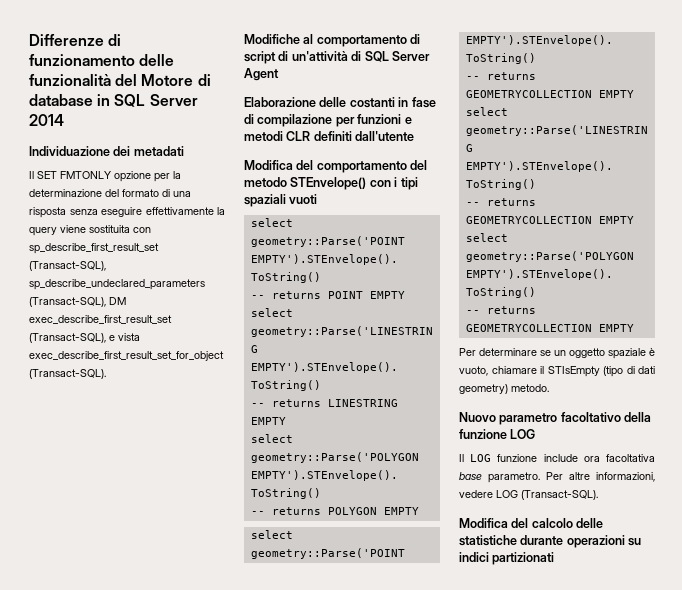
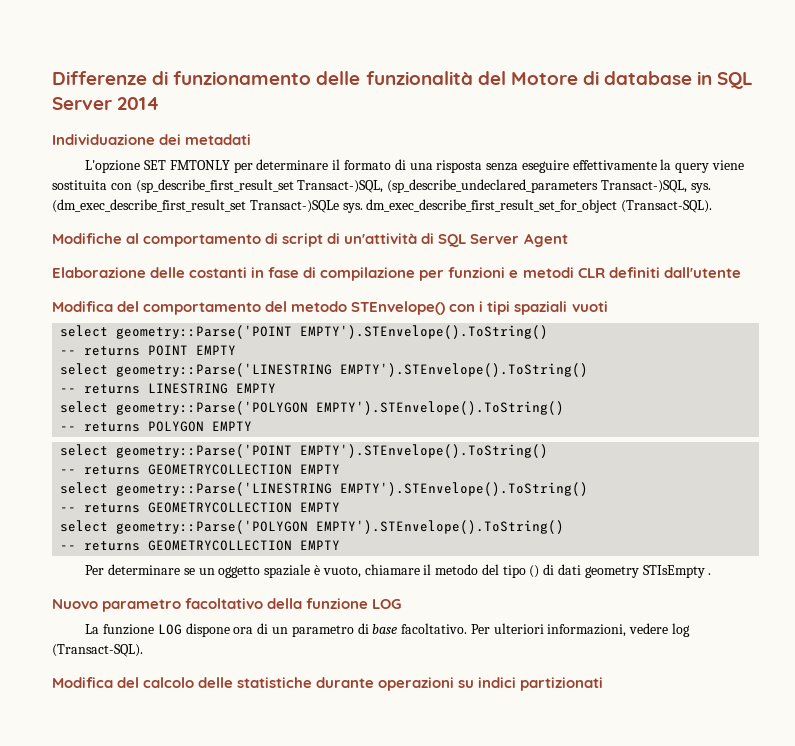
- Il SET FMTONLY opzione per la determinazione del formato di una risposta senza eseguire effettivamente la query viene sostituita con sp_describe_first_result_set (Transact-SQL), sp_describe_undeclared_parameters (Transact-SQL), DM exec_describe_first_result_set (Transact-SQL), e vista exec_describe_first_result_set_for_object (Transact-SQL).
+ L'opzione SET FMTONLY per determinare il formato di una risposta senza eseguire effettivamente la query viene sostituita con (sp_describe_first_result_set Transact-)SQL, (sp_describe_undeclared_parameters Transact-)SQL, sys. (dm_exec_describe_first_result_set Transact-)SQLe sys. dm_exec_describe_first_result_set_for_object (Transact-SQL).
- Per determinare se un oggetto spaziale è vuoto, chiamare il STIsEmpty (tipo di dati geometry) metodo.
+ Per determinare se un oggetto spaziale è vuoto, chiamare il metodo del tipo () di dati geometry STIsEmpty .
- Il LOG funzione include ora facoltativa base parametro. Per altre informazioni, vedere LOG (Transact-SQL).
+ La funzione LOG dispone ora di un parametro di base facoltativo. Per ulteriori informazioni, vedere log (Transact-SQL).

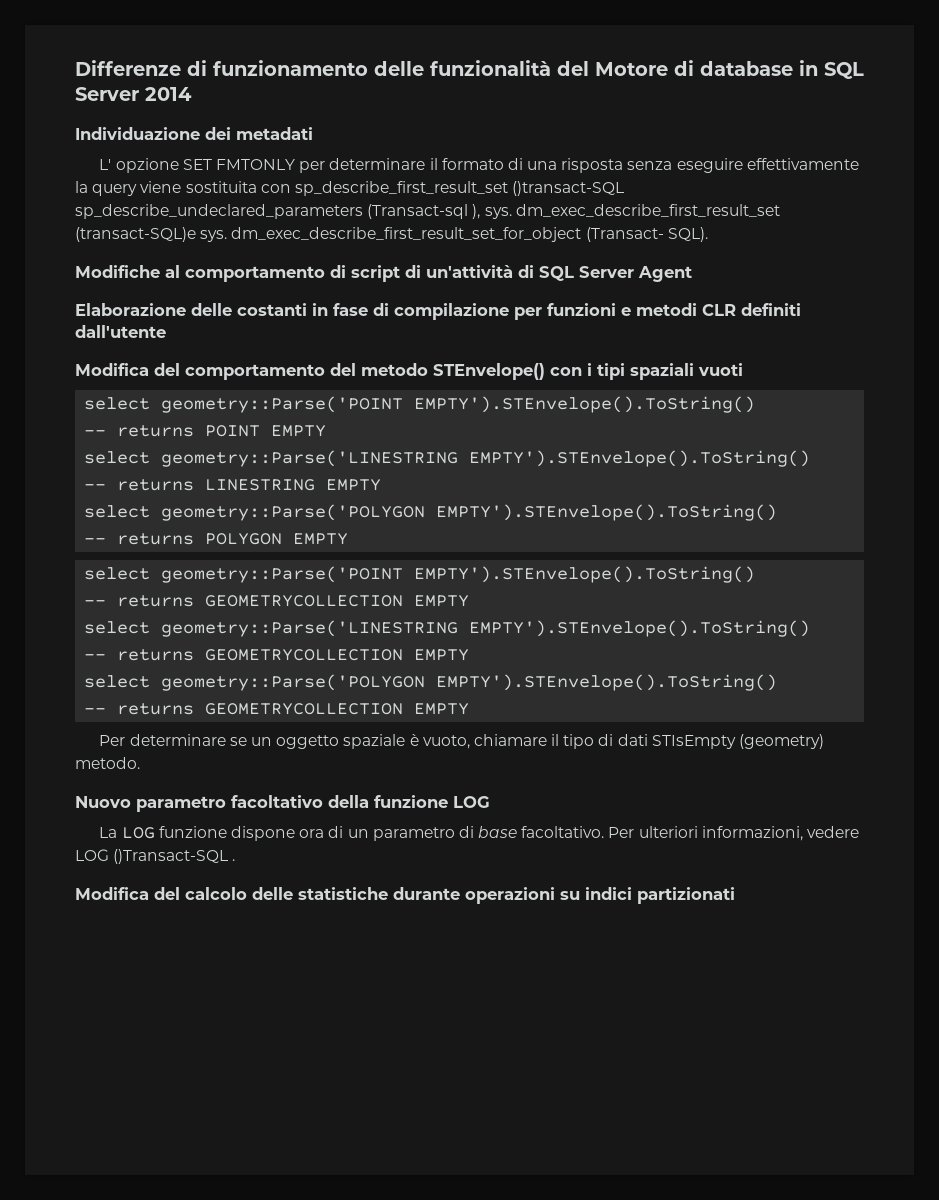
- L'opzione SET FMTONLY per determinare il formato di una risposta senza eseguire effettivamente la query viene sostituita con (sp_describe_first_result_set Transact-)SQL, (sp_describe_undeclared_parameters Transact-)SQL, sys. (dm_exec_describe_first_result_set Transact-)SQLe sys. dm_exec_describe_first_result_set_for_object (Transact-SQL).
+ L' opzione SET FMTONLY per determinare il formato di una risposta senza eseguire effettivamente la query viene sostituita con sp_describe_first_result_set ()transact-SQL sp_describe_undeclared_parameters (Transact-sql ), sys. dm_exec_describe_first_result_set (transact-SQL)e sys. dm_exec_describe_first_result_set_for_object (Transact- SQL).
- Per determinare se un oggetto spaziale è vuoto, chiamare il metodo del tipo () di dati geometry STIsEmpty .
+ Per determinare se un oggetto spaziale è vuoto, chiamare il tipo di dati STIsEmpty (geometry) metodo.
- La funzione LOG dispone ora di un parametro di base facoltativo.
+ La LOG funzione dispone ora di un parametro di base facoltativo.
- Per ulteriori informazioni, vedere log (Transact-SQL).
+ Per ulteriori informazioni, vedere LOG ()Transact-SQL .

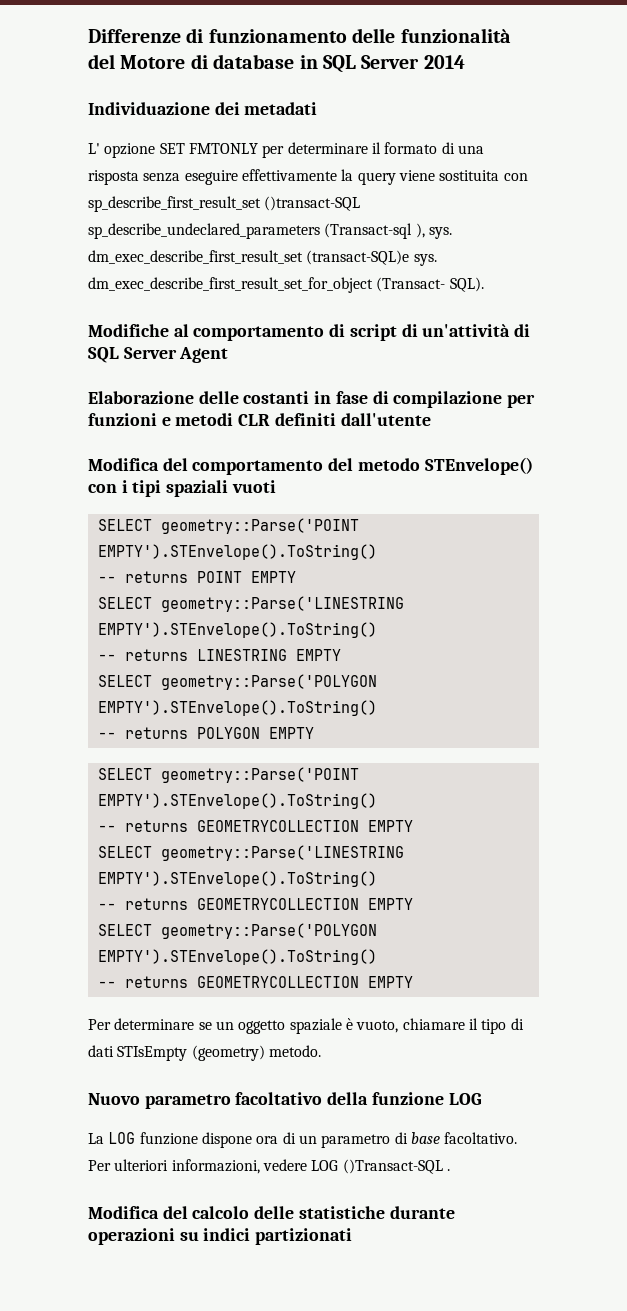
  Modifica del comportamento del metodo STEnvelope() con i tipi spaziali vuoti
- select geometry::Parse('POINT EMPTY').STEnvelope().ToString()
+ SELECT geometry::Parse('POINT EMPTY').STEnvelope().ToString()
  -- returns POINT EMPTY
- select geometry::Parse('LINESTRING EMPTY').STEnvelope().ToString()
+ SELECT geometry::Parse('LINESTRING EMPTY').STEnvelope().ToString()
  -- returns LINESTRING EMPTY
- select geometry::Parse('POLYGON EMPTY').STEnvelope().ToString()
+ SELECT geometry::Parse('POLYGON EMPTY').STEnvelope().ToString()
  -- returns POLYGON EMPTY
- select geometry::Parse('POINT EMPTY').STEnvelope().ToString()
+ SELECT geometry::Parse('POINT EMPTY').STEnvelope().ToString()
  -- returns GEOMETRYCOLLECTION EMPTY
- select geometry::Parse('LINESTRING EMPTY').STEnvelope().ToString()
+ SELECT geometry::Parse('LINESTRING EMPTY').STEnvelope().ToString()
  -- returns GEOMETRYCOLLECTION EMPTY
- select geometry::Parse('POLYGON EMPTY').STEnvelope().ToString()
+ SELECT geometry::Parse('POLYGON EMPTY').STEnvelope().ToString()

